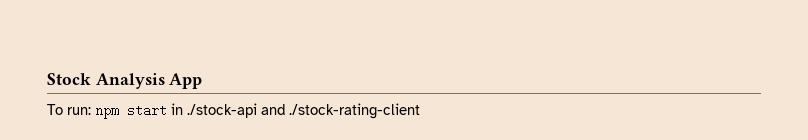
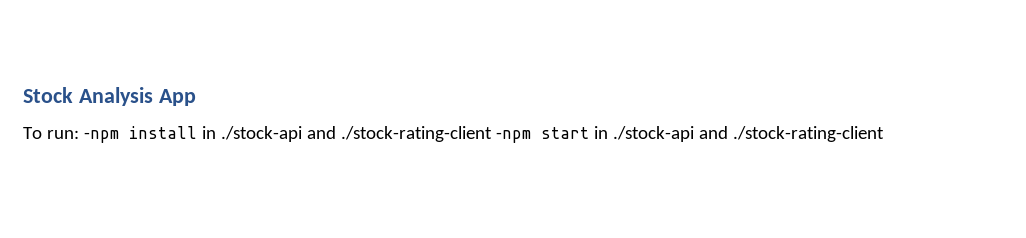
- To run: npm start in ./stock-api and ./stock-rating-client
+ To run: -npm install in ./stock-api and ./stock-rating-client -npm start in ./stock-api and ./stock-rating-client

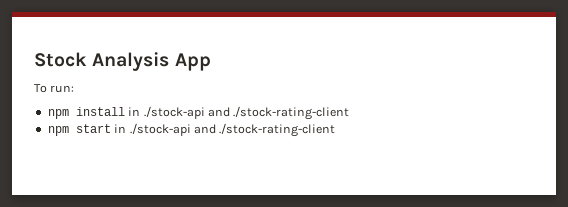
- To run: -npm install in ./stock-api and ./stock-rating-client -npm start in ./stock-api and ./stock-rating-client
+ To run:
+ npm install in ./stock-api and ./stock-rating-client
+ npm start in ./stock-api and ./stock-rating-client

